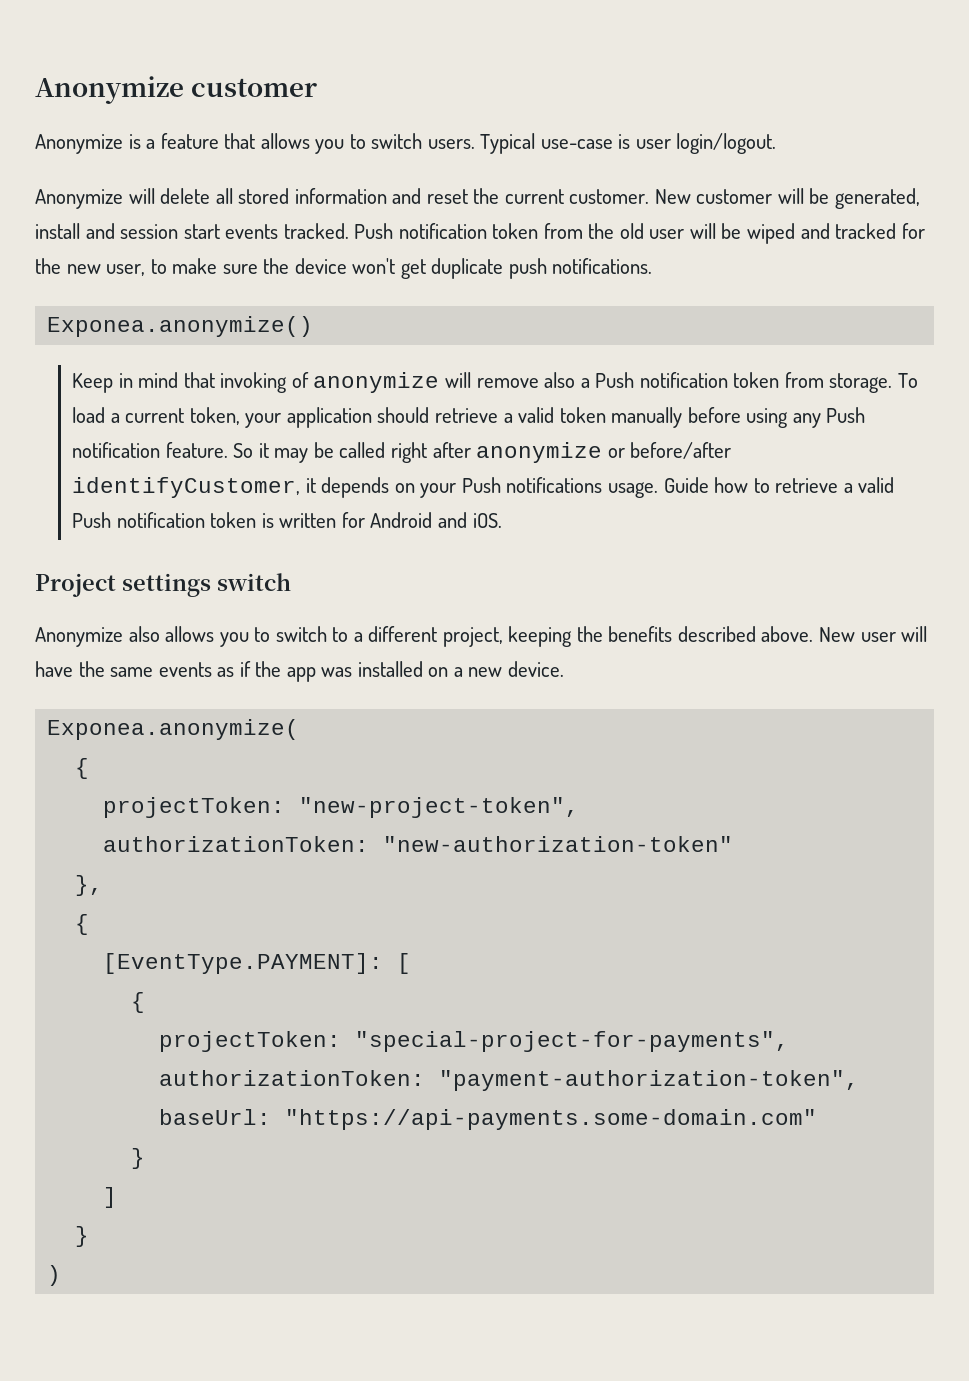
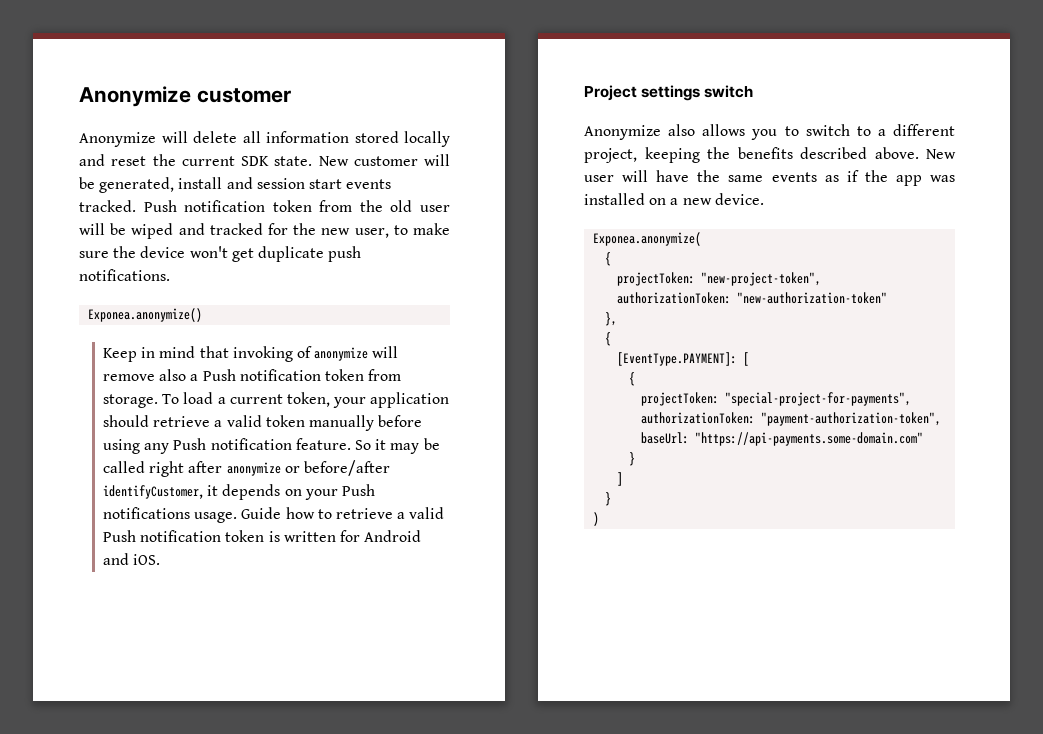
- Anonymize is a feature that allows you to switch users. Typical use-case is user login/logout.
- Anonymize will delete all stored information and reset the current customer.
+ Anonymize will delete all information stored locally and reset the current SDK state.

